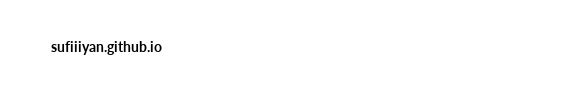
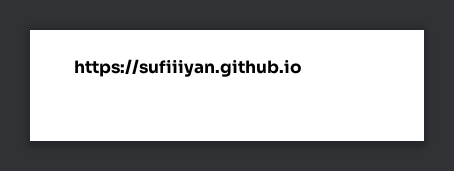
- sufiiiyan.github.io
+ https://sufiiiyan.github.io

